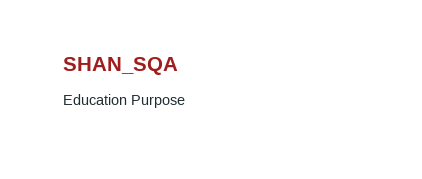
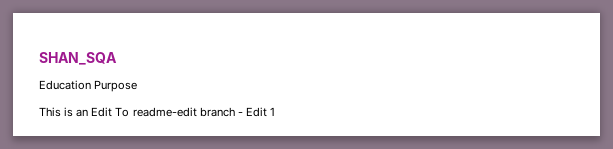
+ This is an Edit To readme-edit branch - Edit 1

